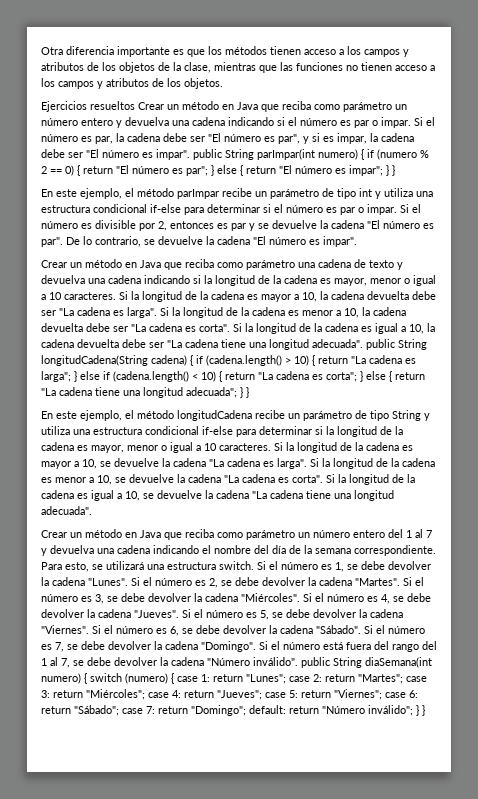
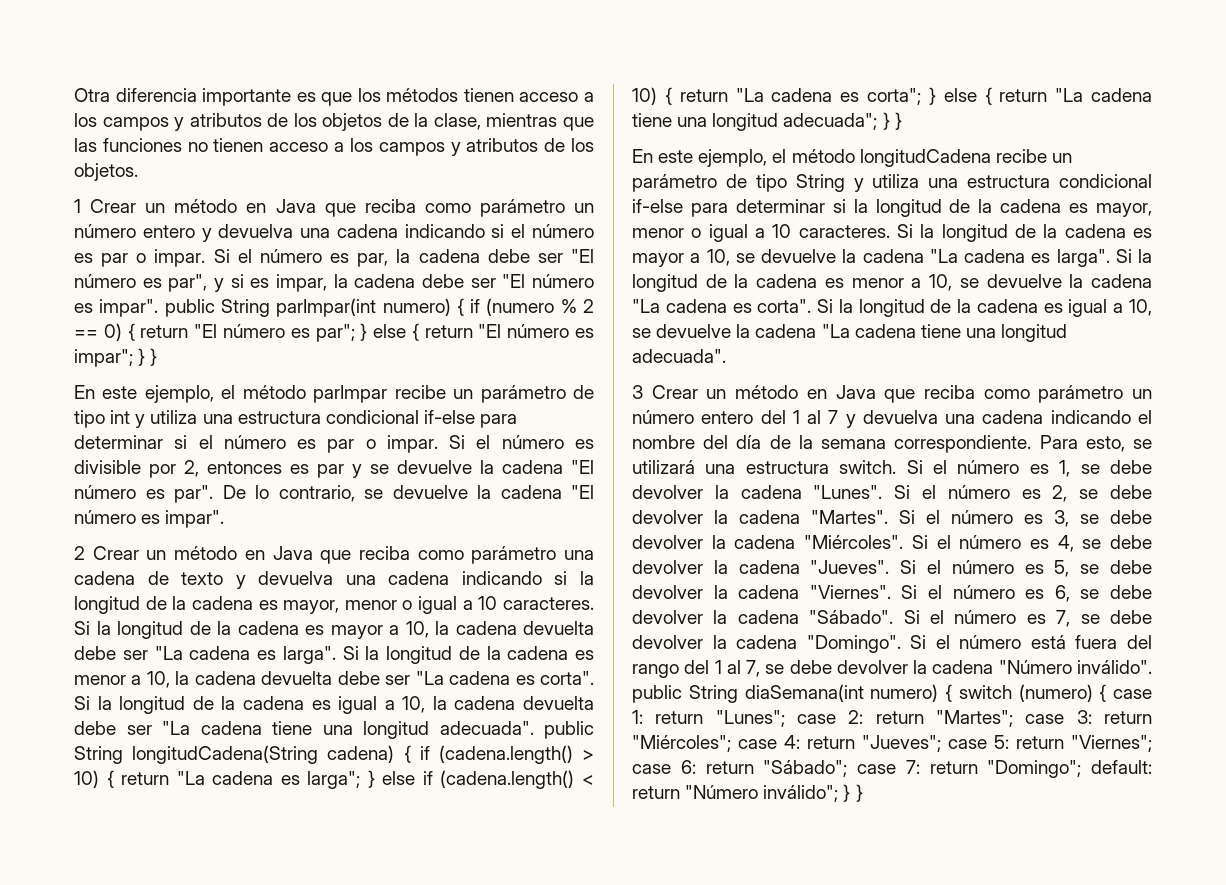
- Ejercicios resueltos Crear un método en Java que reciba como parámetro un número entero y devuelva una cadena indicando si el número es par o impar.
+ 1 Crear un método en Java que reciba como parámetro un número entero y devuelva una cadena indicando si el número es par o impar.
- Crear un método en Java que reciba como parámetro una cadena de texto y devuelva una cadena indicando si la longitud de la cadena es mayor, menor o igual a 10 caracteres.
+ 2 Crear un método en Java que reciba como parámetro una cadena de texto y devuelva una cadena indicando si la longitud de la cadena es mayor, menor o igual a 10 caracteres.
- Crear un método en Java que reciba como parámetro un número entero del 1 al 7 y devuelva una cadena indicando el nombre del día de la semana correspondiente.
+ 3 Crear un método en Java que reciba como parámetro un número entero del 1 al 7 y devuelva una cadena indicando el nombre del día de la semana correspondiente.

